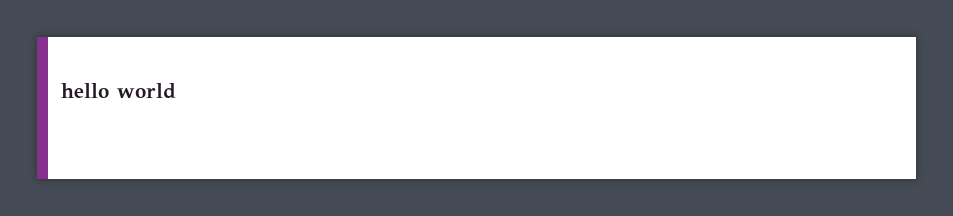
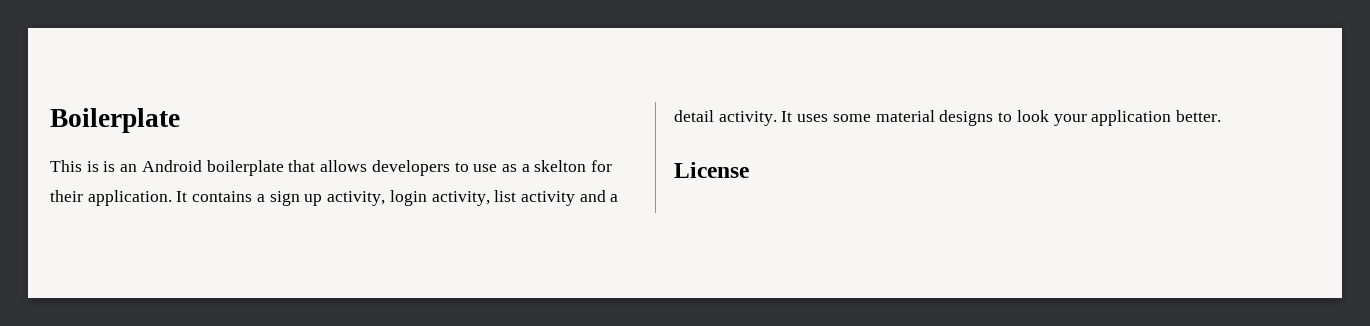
- hello world
+ Boilerplate
+ This is is an Android boilerplate that allows developers to use as a skelton for their application. It contains a sign up activity, login activity, list activity and a detail activity. It uses some material designs to look your application better.
+ License

